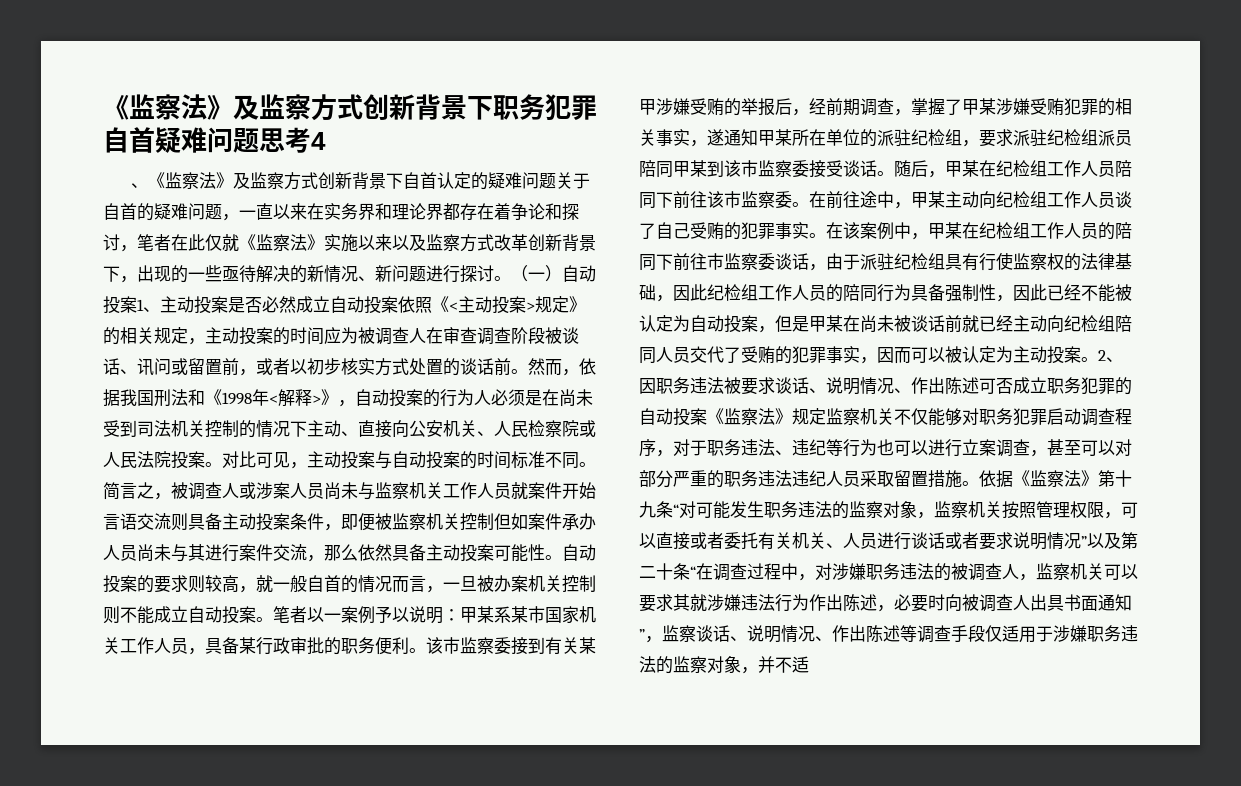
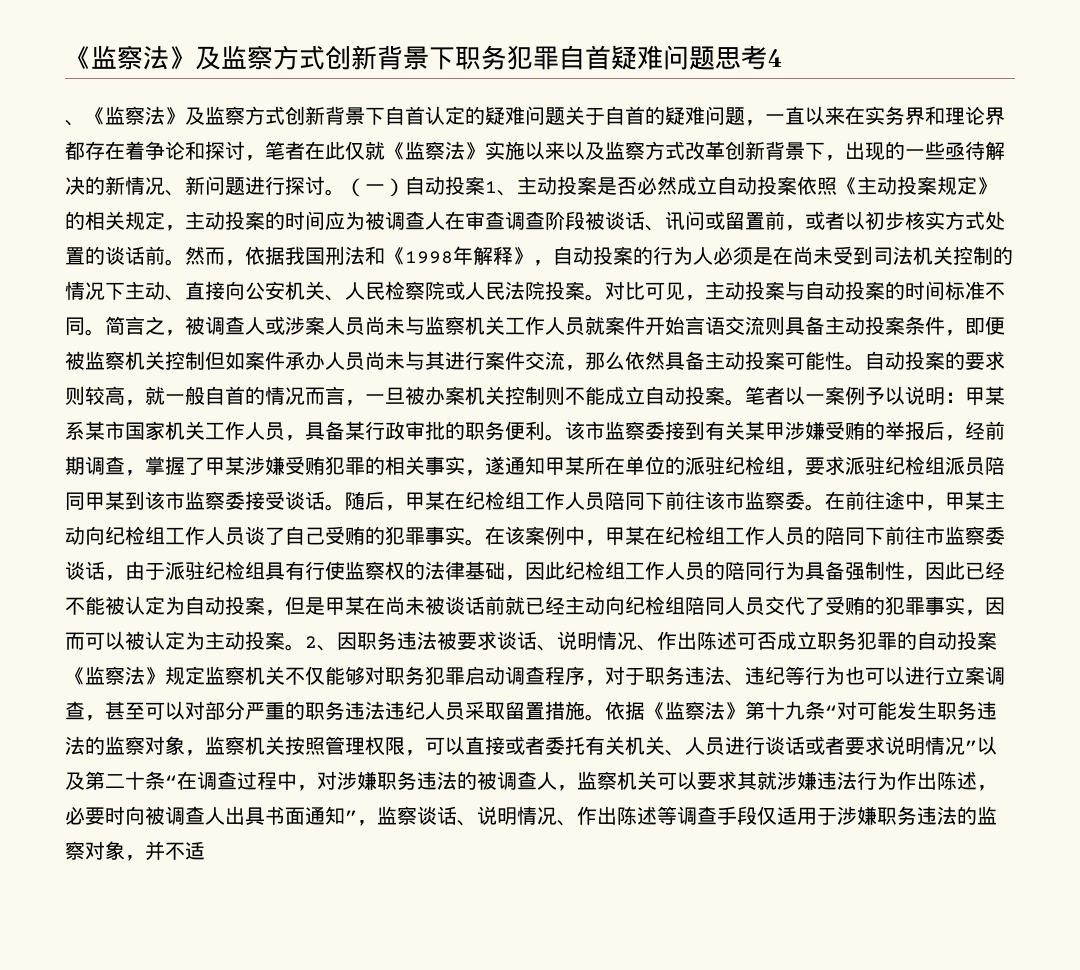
- （一）自动投案1、主动投案是否必然成立自动投案依照《<主动投案>规定》的相关规定，主动投案的时间应为被调查人在审查调查阶段被谈话、讯问或留置前，或者以初步核实方式处置的谈话前。
+ （一）自动投案1、主动投案是否必然成立自动投案依照《主动投案规定》的相关规定，主动投案的时间应为被调查人在审查调查阶段被谈话、讯问或留置前，或者以初步核实方式处置的谈话前。
- 然而，依据我国刑法和《1998年<解释>》，自动投案的行为人必须是在尚未受到司法机关控制的情况下主动、直接向公安机关、人民检察院或人民法院投案。
+ 然而，依据我国刑法和《1998年解释》，自动投案的行为人必须是在尚未受到司法机关控制的情况下主动、直接向公安机关、人民检察院或人民法院投案。

